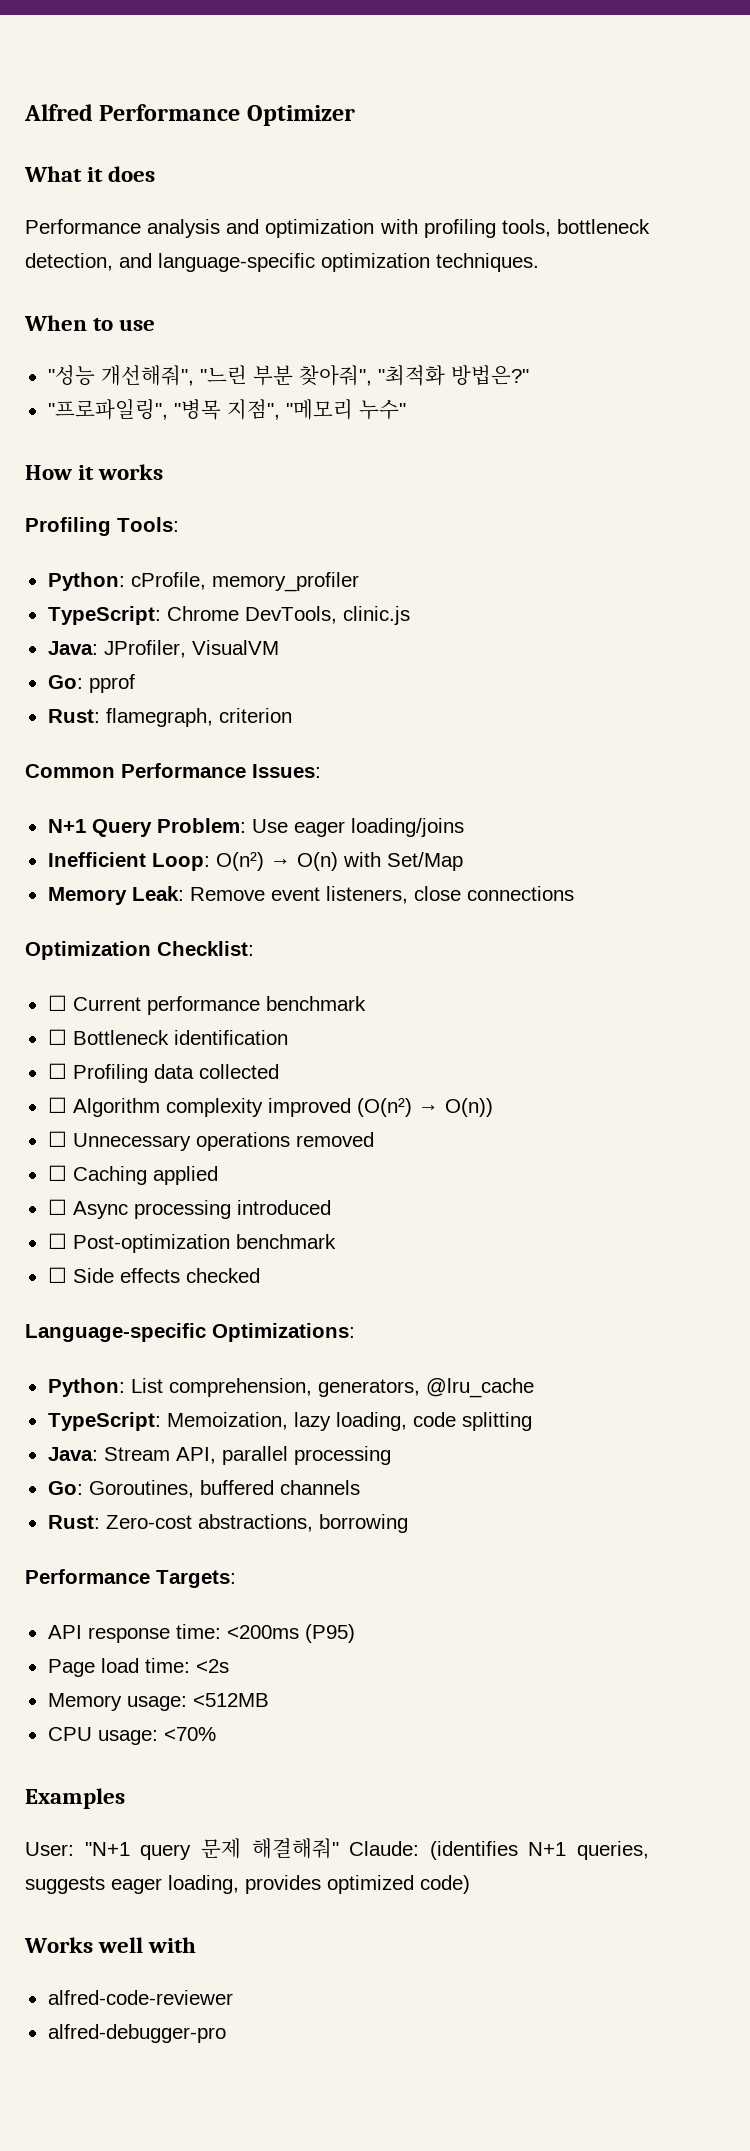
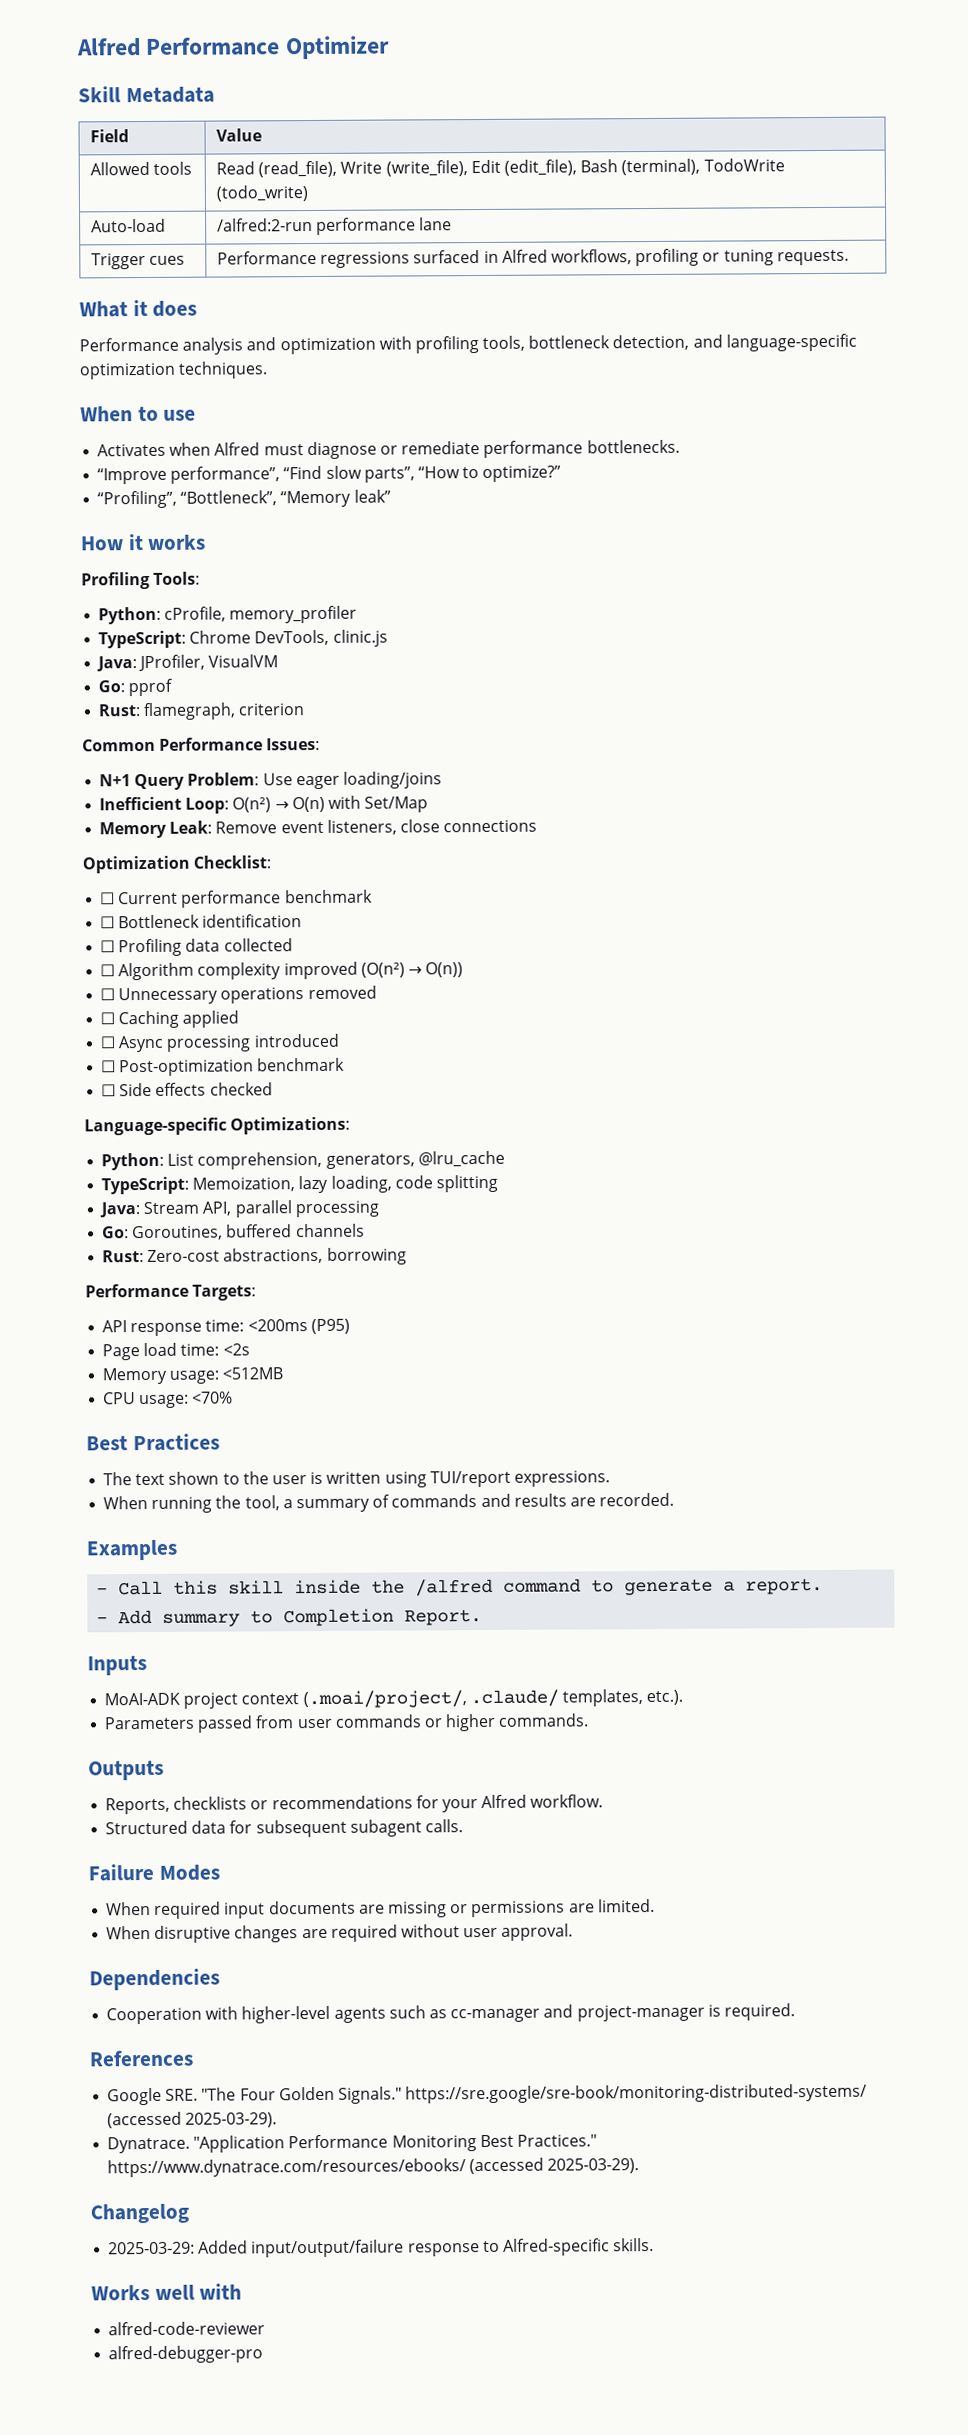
+ Skill Metadata
+ Field | Value
+ Allowed tools | Read (read_file), Write (write_file), Edit (edit_file), Bash (terminal), TodoWrite (todo_write)
+ Auto-load | /alfred:2-run performance lane
+ Trigger cues | Performance regressions surfaced in Alfred workflows, profiling or tuning requests.
- "성능 개선해줘", "느린 부분 찾아줘", "최적화 방법은?"
- "프로파일링", "병목 지점", "메모리 누수"
+ Activates when Alfred must diagnose or remediate performance bottlenecks.
+ “Improve performance”, “Find slow parts”, “How to optimize?”
+ “Profiling”, “Bottleneck”, “Memory leak”
+ Best Practices
+ The text shown to the user is written using TUI/report expressions.
+ When running the tool, a summary of commands and results are recorded.
  Examples
- User: "N+1 query 문제 해결해줘" Claude: (identifies N+1 queries, suggests eager loading, provides optimized code)
+ - Call this skill inside the /alfred command to generate a report.
+ - Add summary to Completion Report.
+ Inputs
+ MoAI-ADK project context (.moai/project/, .claude/ templates, etc.).
+ Parameters passed from user commands or higher commands.
+ Outputs
+ Reports, checklists or recommendations for your Alfred workflow.
+ Structured data for subsequent subagent calls.
+ Failure Modes
+ When required input documents are missing or permissions are limited.
+ When disruptive changes are required without user approval.
+ Dependencies
+ Cooperation with higher-level agents such as cc-manager and project-manager is required.
+ References
+ Google SRE. "The Four Golden Signals." https://sre.google/sre-book/monitoring-distributed-systems/ (accessed 2025-03-29).
+ Dynatrace. "Application Performance Monitoring Best Practices." https://www.dynatrace.com/resources/ebooks/ (accessed 2025-03-29).
+ Changelog
+ 2025-03-29: Added input/output/failure response to Alfred-specific skills.

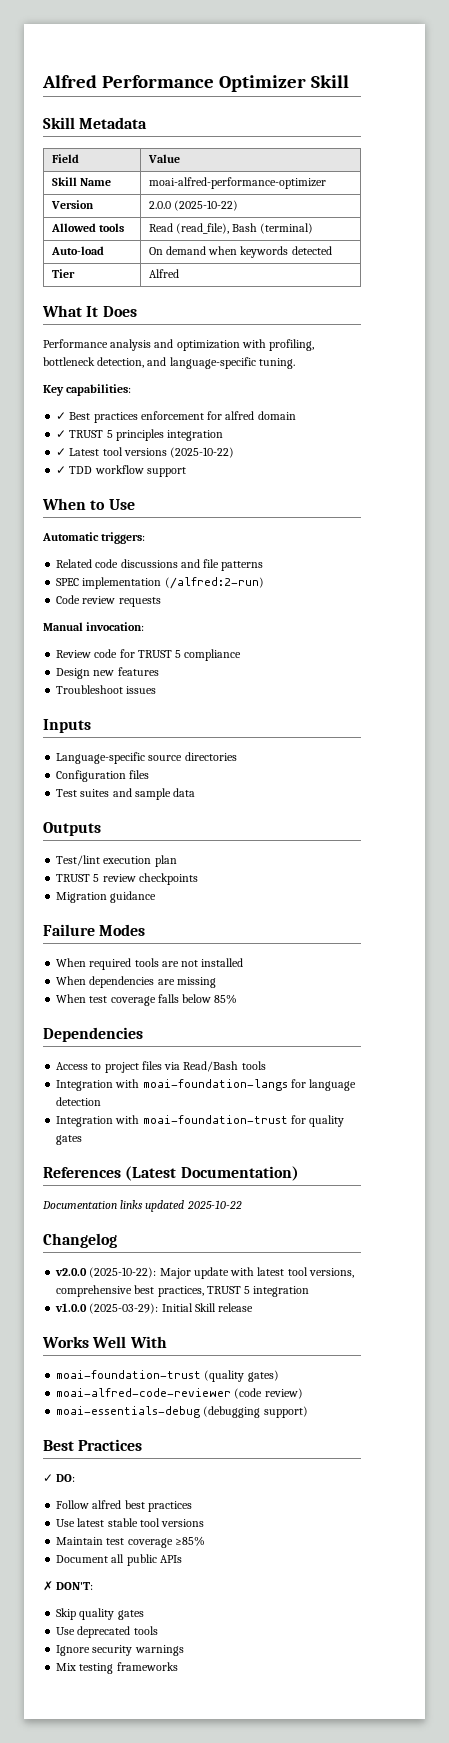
- Alfred Performance Optimizer
+ Alfred Performance Optimizer Skill
- Allowed tools | Read (read_file), Write (write_file), Edit (edit_file), Bash (terminal), TodoWrite (todo_write)
- Auto-load | /alfred:2-run performance lane
- Trigger cues | Performance regressions surfaced in Alfred workflows, profiling or tuning requests.
+ Skill Name | moai-alfred-performance-optimizer
+ Version | 2.0.0 (2025-10-22)
+ Allowed tools | Read (read_file), Bash (terminal)
+ Auto-load | On demand when keywords detected
+ Tier | Alfred
- What it does
+ What It Does
- Performance analysis and optimization with profiling tools, bottleneck detection, and language-specific optimization techniques.
- When to use
- Activates when Alfred must diagnose or remediate performance bottlenecks.
- “Improve performance”, “Find slow parts”, “How to optimize?”
- “Profiling”, “Bottleneck”, “Memory leak”
- How it works
- Profiling Tools:
- Python: cProfile, memory_profiler
- TypeScript: Chrome DevTools, clinic.js
- Java: JProfiler, VisualVM
- Go: pprof
- Rust: flamegraph, criterion
- Common Performance Issues:
- N+1 Query Problem: Use eager loading/joins
- Inefficient Loop: O(n²) → O(n) with Set/Map
- Memory Leak: Remove event listeners, close connections
- Optimization Checklist:
- ☐ Current performance benchmark
- ☐ Bottleneck identification
- ☐ Profiling data collected
- ☐ Algorithm complexity improved (O(n²) → O(n))
- ☐ Unnecessary operations removed
- ☐ Caching applied
- ☐ Async processing introduced
- ☐ Post-optimization benchmark
- ☐ Side effects checked
- Language-specific Optimizations:
- Python: List comprehension, generators, @lru_cache
- TypeScript: Memoization, lazy loading, code splitting
- Java: Stream API, parallel processing
- Go: Goroutines, buffered channels
- Rust: Zero-cost abstractions, borrowing
- Performance Targets:
- API response time: <200ms (P95)
- Page load time: <2s
- Memory usage: <512MB
- CPU usage: <70%
+ Performance analysis and optimization with profiling, bottleneck detection, and language-specific tuning.
+ Key capabilities:
+ ✓ Best practices enforcement for alfred domain
+ ✓ TRUST 5 principles integration
+ ✓ Latest tool versions (2025-10-22)
+ ✓ TDD workflow support
+ When to Use
+ Automatic triggers:
+ Related code discussions and file patterns
+ SPEC implementation (/alfred:2-run)
+ Code review requests
+ Manual invocation:
+ Review code for TRUST 5 compliance
+ Design new features
+ Troubleshoot issues
+ Inputs
+ Language-specific source directories
+ Configuration files
+ Test suites and sample data
+ Outputs
+ Test/lint execution plan
+ TRUST 5 review checkpoints
+ Migration guidance
+ Failure Modes
+ When required tools are not installed
+ When dependencies are missing
+ When test coverage falls below 85%
+ Dependencies
+ Access to project files via Read/Bash tools
+ Integration with moai-foundation-langs for language detection
+ Integration with moai-foundation-trust for quality gates
+ References (Latest Documentation)
+ Documentation links updated 2025-10-22
+ Changelog
+ v2.0.0 (2025-10-22): Major update with latest tool versions, comprehensive best practices, TRUST 5 integration
+ v1.0.0 (2025-03-29): Initial Skill release
+ Works Well With
+ moai-foundation-trust (quality gates)
+ moai-alfred-code-reviewer (code review)
+ moai-essentials-debug (debugging support)
  Best Practices
- The text shown to the user is written using TUI/report expressions.
- When running the tool, a summary of commands and results are recorded.
- Examples
- - Call this skill inside the /alfred command to generate a report.
- - Add summary to Completion Report.
- Inputs
- MoAI-ADK project context (.moai/project/, .claude/ templates, etc.).
- Parameters passed from user commands or higher commands.
- Outputs
- Reports, checklists or recommendations for your Alfred workflow.
- Structured data for subsequent subagent calls.
- Failure Modes
- When required input documents are missing or permissions are limited.
- When disruptive changes are required without user approval.
- Dependencies
- Cooperation with higher-level agents such as cc-manager and project-manager is required.
- References
- Google SRE. "The Four Golden Signals." https://sre.google/sre-book/monitoring-distributed-systems/ (accessed 2025-03-29).
- Dynatrace. "Application Performance Monitoring Best Practices." https://www.dynatrace.com/resources/ebooks/ (accessed 2025-03-29).
- Changelog
- 2025-03-29: Added input/output/failure response to Alfred-specific skills.
- Works well with
- alfred-code-reviewer
- alfred-debugger-pro
+ ✓ DO:
+ Follow alfred best practices
+ Use latest stable tool versions
+ Maintain test coverage ≥85%
+ Document all public APIs
+ ✗ DON'T:
+ Skip quality gates
+ Use deprecated tools
+ Ignore security warnings
+ Mix testing frameworks

